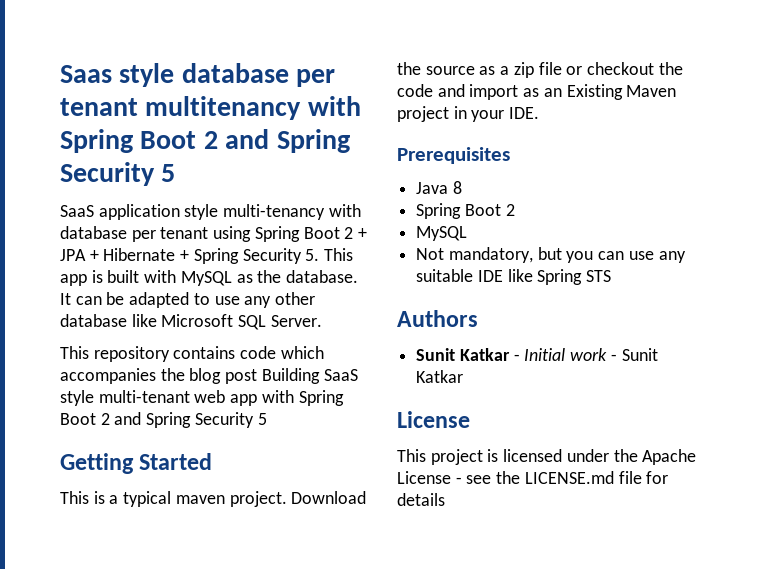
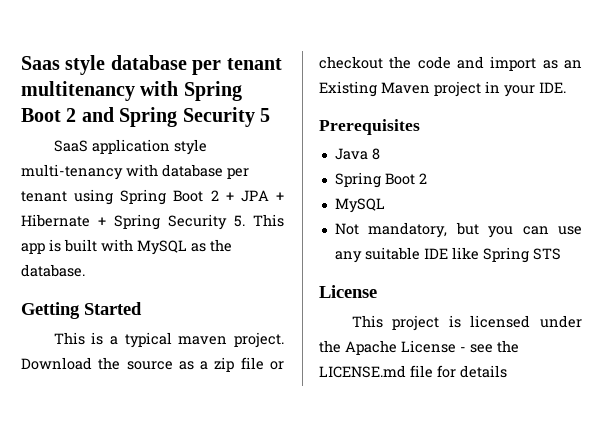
- It can be adapted to use any other database like Microsoft SQL Server.
- This repository contains code which accompanies the blog post Building SaaS style multi-tenant web app with Spring Boot 2 and Spring Security 5
- Authors
- Sunit Katkar - Initial work - Sunit Katkar

